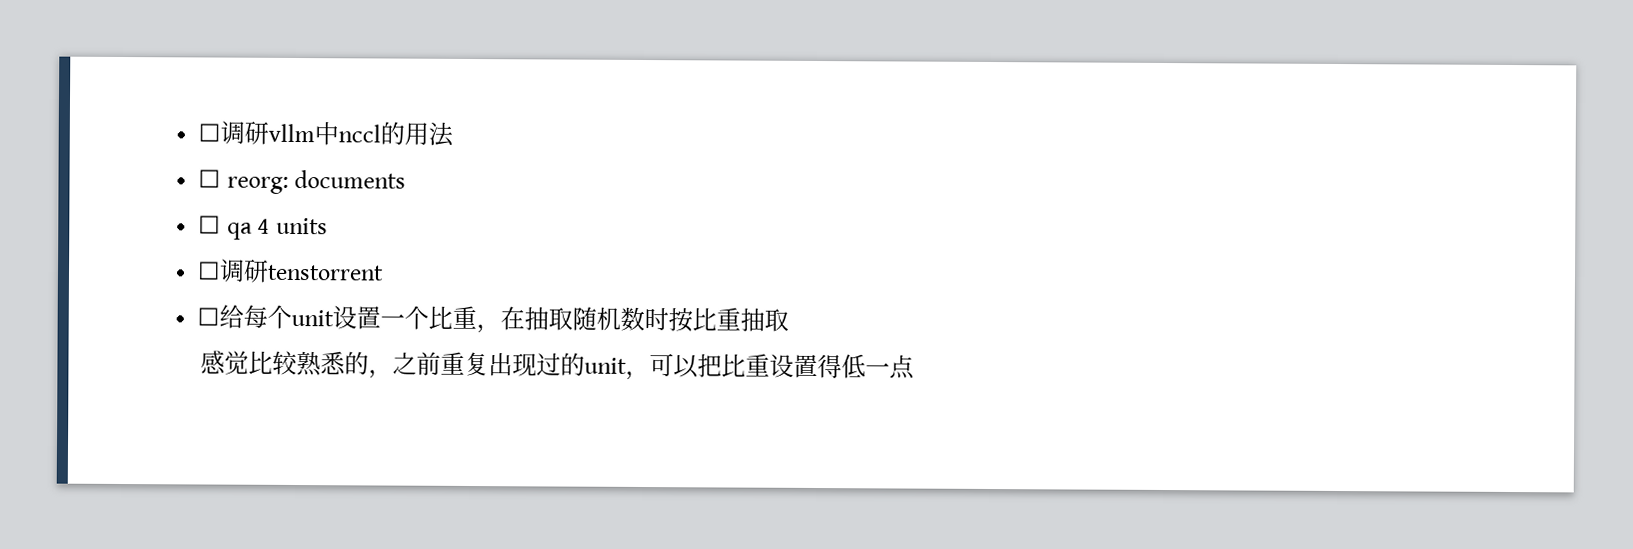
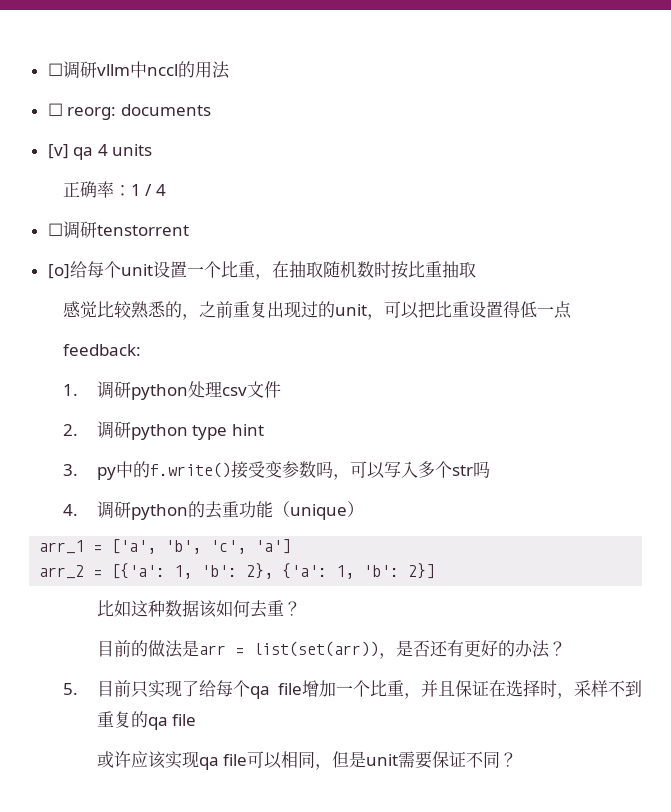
- ☐ qa 4 units
+ [v] qa 4 units
+ 正确率：1 / 4
- ☐给每个unit设置一个比重，在抽取随机数时按比重抽取
+ [o]给每个unit设置一个比重，在抽取随机数时按比重抽取
+ feedback:
+ 1.调研python处理csv文件
+ 2.调研python type hint
+ 3. py中的f.write()接受变参数吗，可以写入多个str吗
+ 4.调研python的去重功能（unique）
+ arr_1 = ['a', 'b', 'c', 'a']
+ arr_2 = [{'a': 1, 'b': 2}, {'a': 1, 'b': 2}]
+ 比如这种数据该如何去重？
+ 目前的做法是arr = list(set(arr))，是否还有更好的办法？
+ 5.目前只实现了给每个qa file增加一个比重，并且保证在选择时，采样不到重复的qa file
+ 或许应该实现qa file可以相同，但是unit需要保证不同？

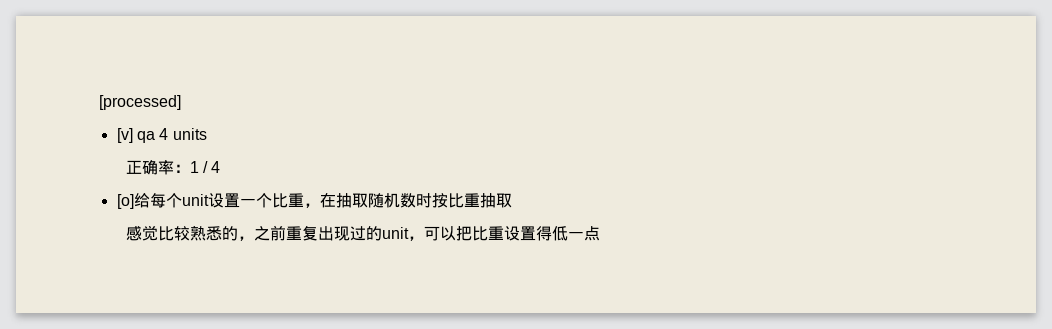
- ☐调研vllm中nccl的用法
- ☐ reorg: documents
+ [processed]
- ☐调研tenstorrent
- feedback:
- 1.调研python处理csv文件
- 2.调研python type hint
- 3. py中的f.write()接受变参数吗，可以写入多个str吗
- 4.调研python的去重功能（unique）
- arr_1 = ['a', 'b', 'c', 'a']
- arr_2 = [{'a': 1, 'b': 2}, {'a': 1, 'b': 2}]
- 比如这种数据该如何去重？
- 目前的做法是arr = list(set(arr))，是否还有更好的办法？
- 5.目前只实现了给每个qa file增加一个比重，并且保证在选择时，采样不到重复的qa file
- 或许应该实现qa file可以相同，但是unit需要保证不同？

